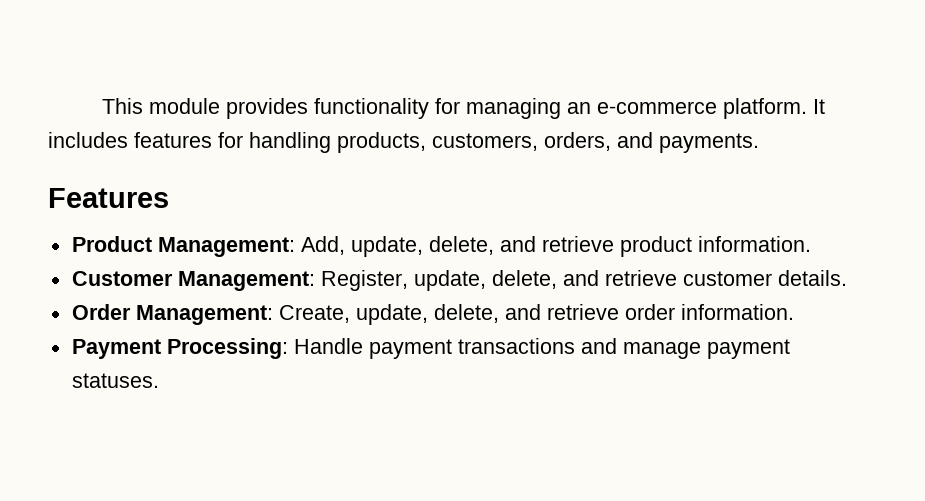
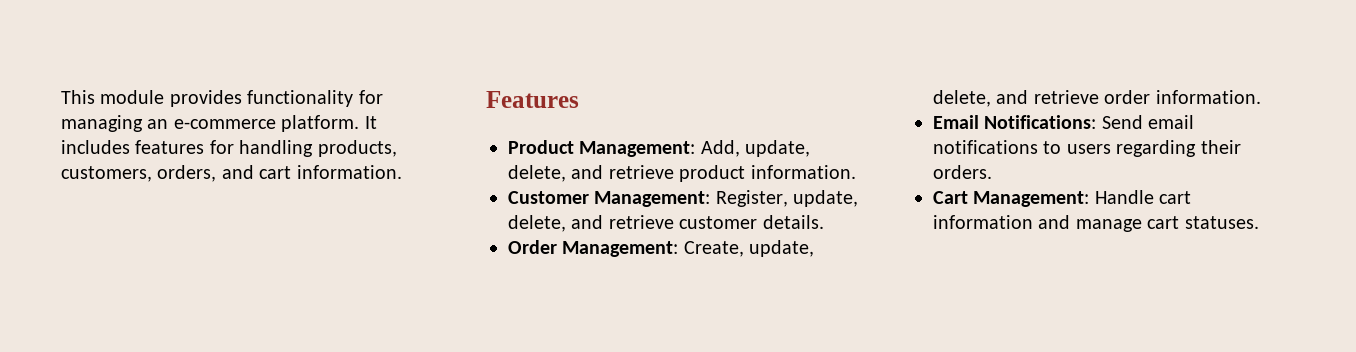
- It includes features for handling products, customers, orders, and payments.
+ It includes features for handling products, customers, orders, and cart information.
- Payment Processing: Handle payment transactions and manage payment statuses.
+ Email Notifications: Send email notifications to users regarding their orders.
+ Cart Management: Handle cart information and manage cart statuses.

